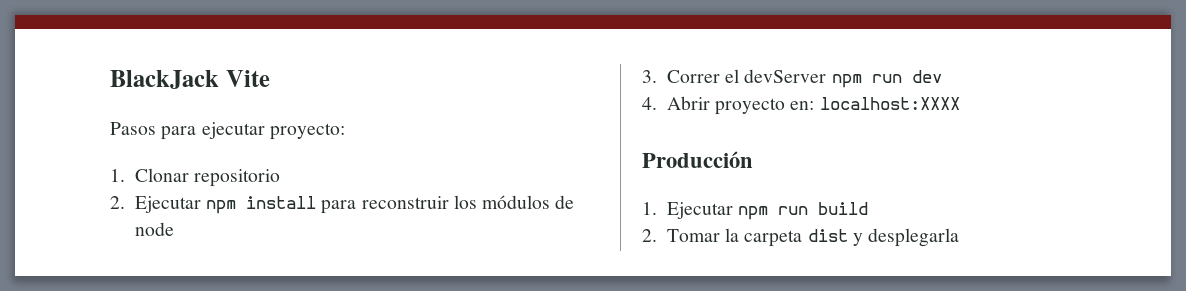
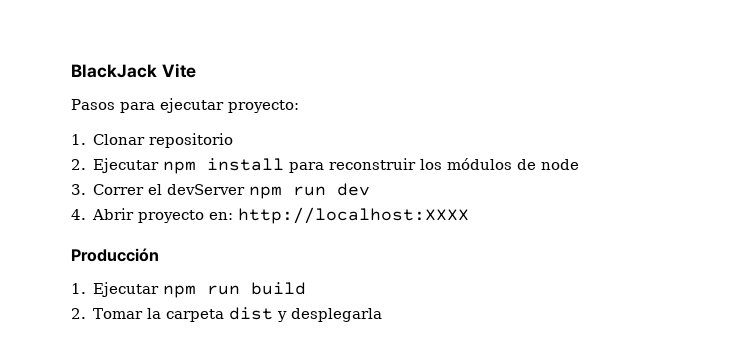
- 4. Abrir proyecto en: localhost:XXXX
+ 4. Abrir proyecto en: http://localhost:XXXX

